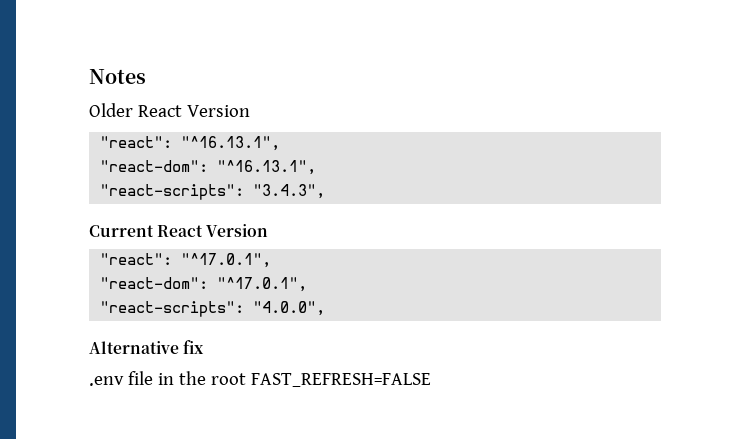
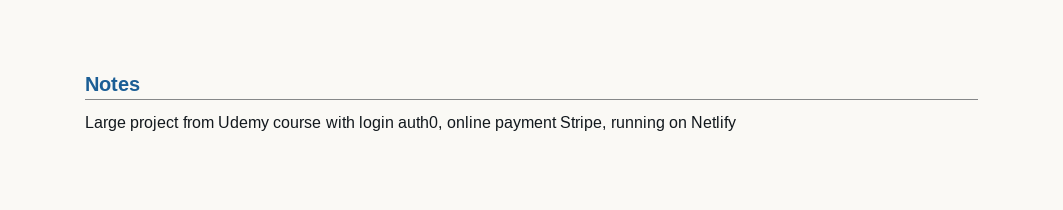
- Older React Version
- "react": "^16.13.1",
- "react-dom": "^16.13.1",
- "react-scripts": "3.4.3",
- Current React Version
- "react": "^17.0.1",
- "react-dom": "^17.0.1",
- "react-scripts": "4.0.0",
- Alternative fix
- .env file in the root FAST_REFRESH=FALSE
+ Large project from Udemy course with login auth0, online payment Stripe, running on Netlify

